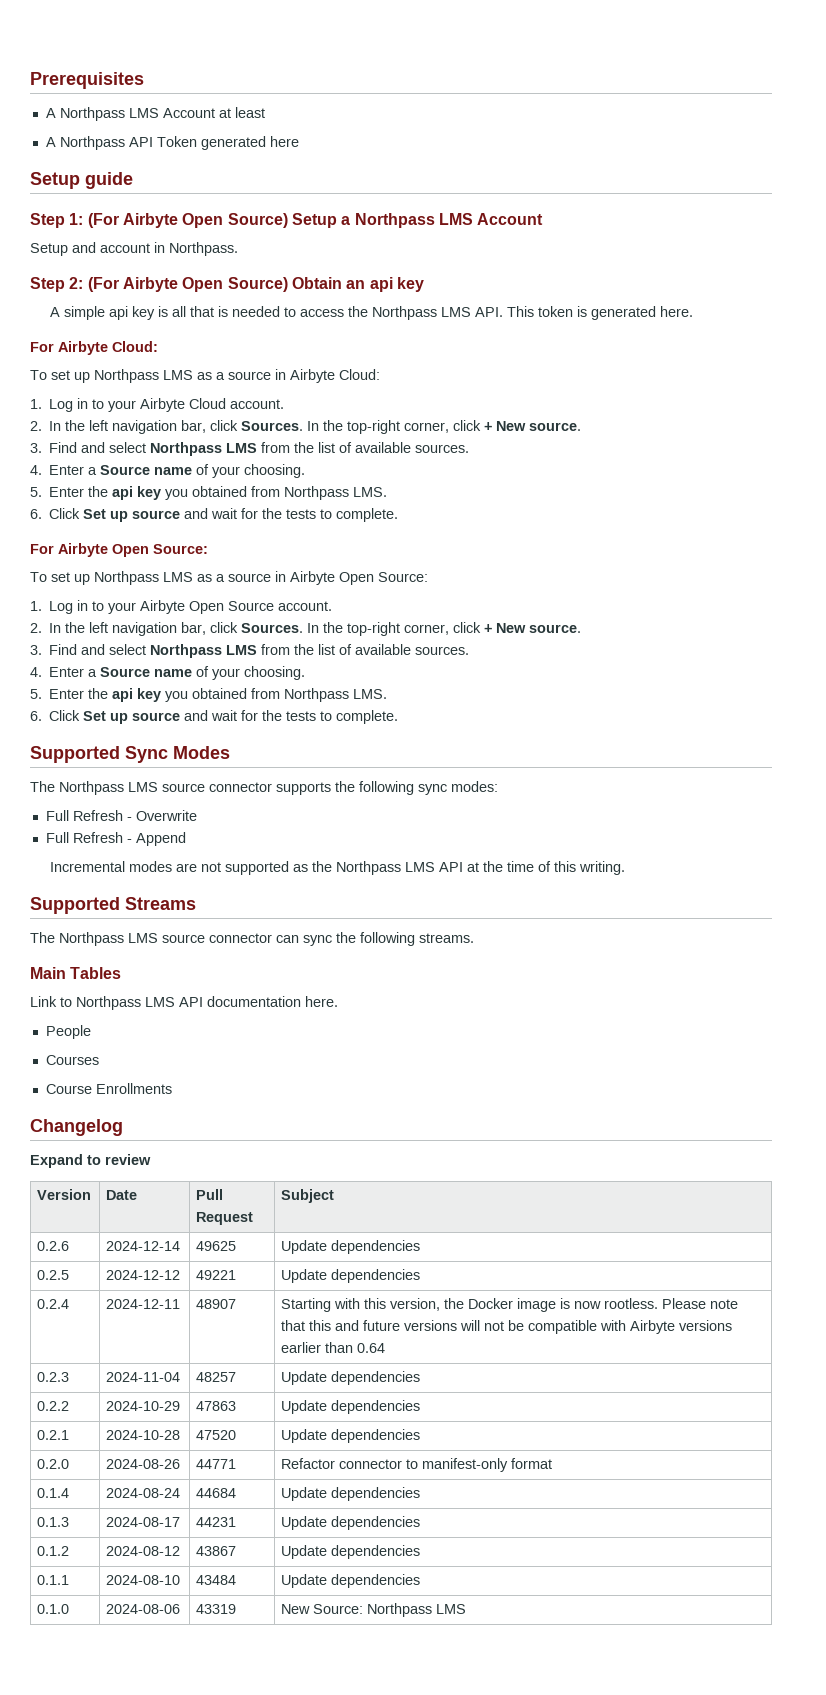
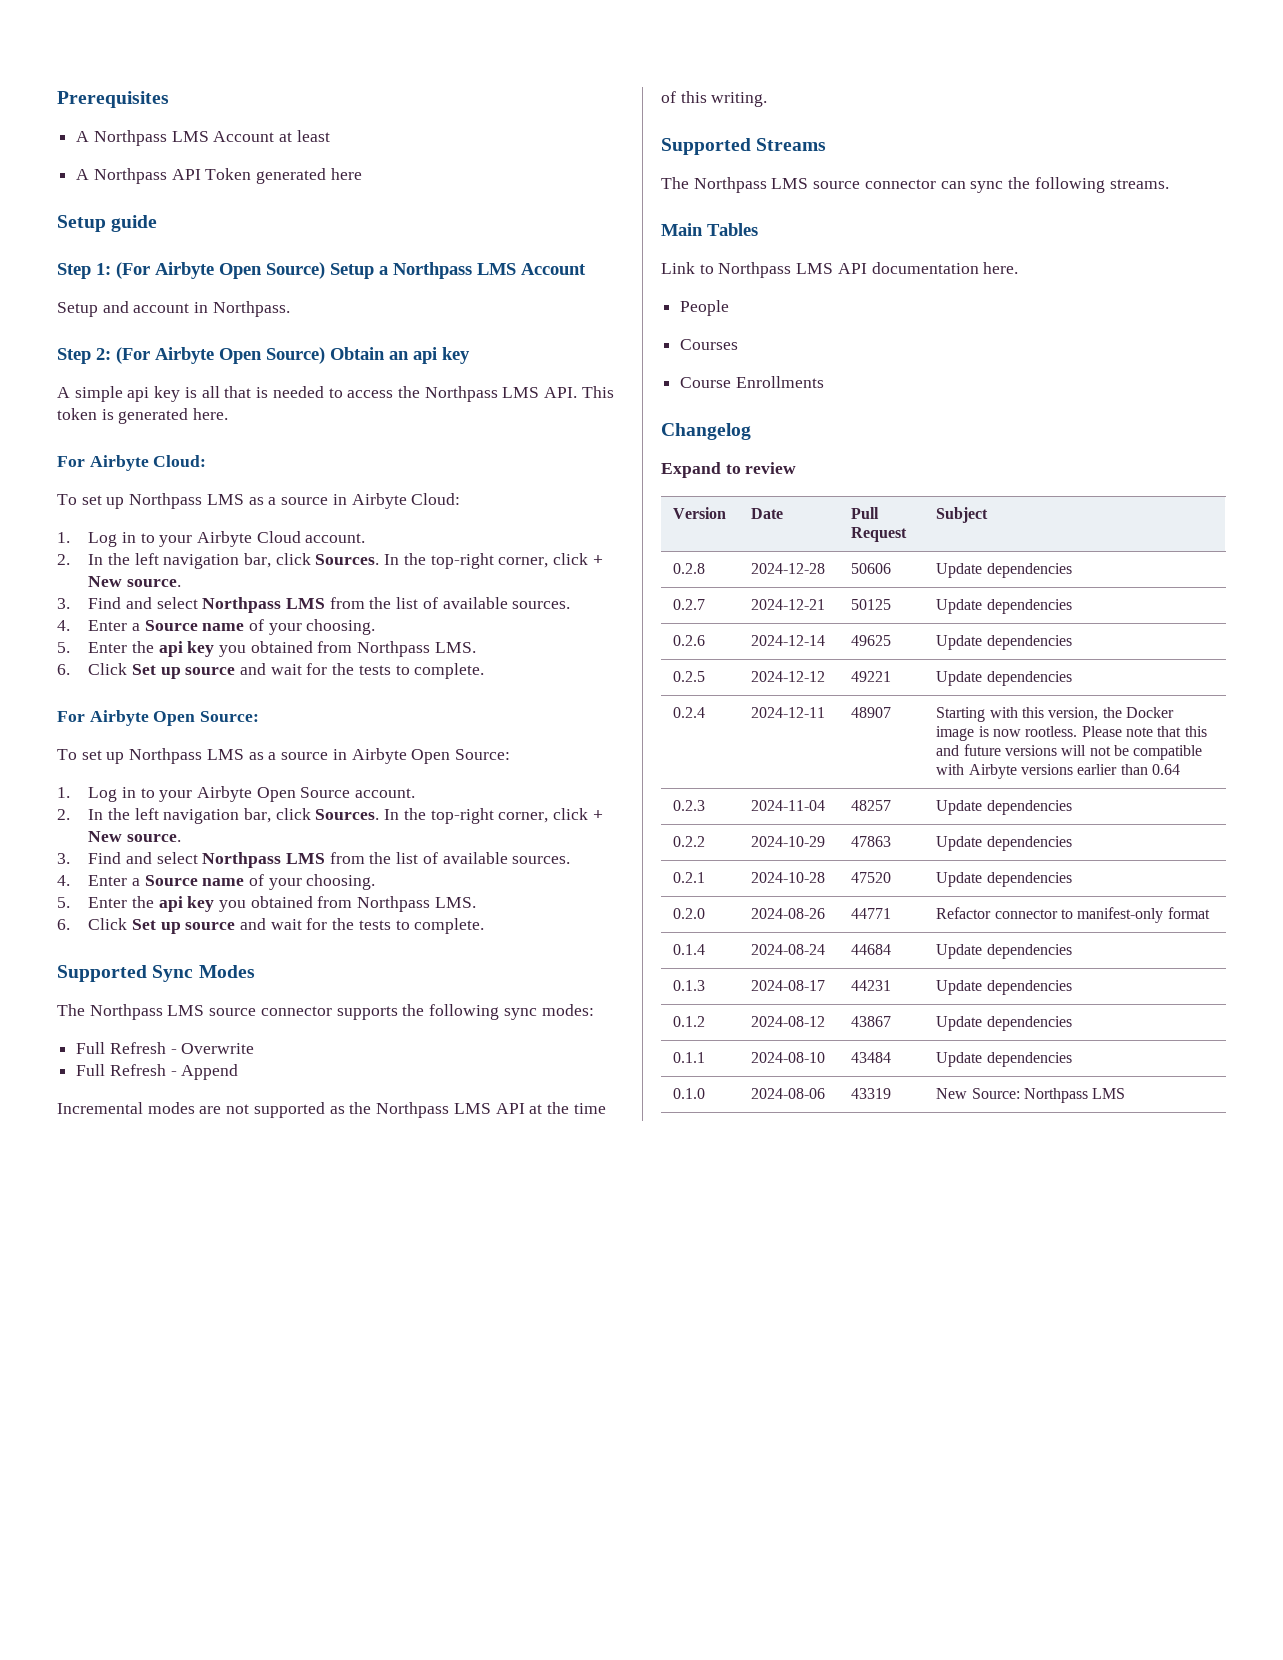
+ 0.2.8 | 2024-12-28 | 50606 | Update dependencies
+ 0.2.7 | 2024-12-21 | 50125 | Update dependencies

